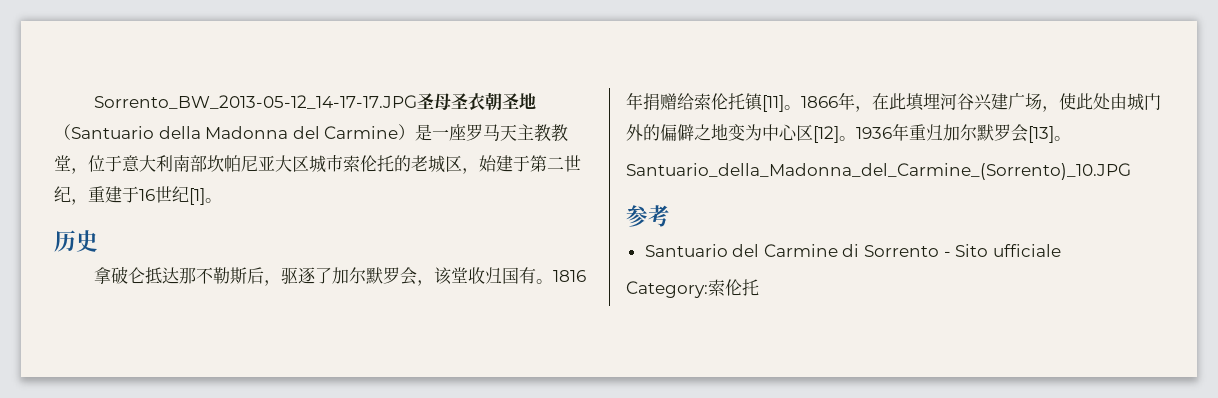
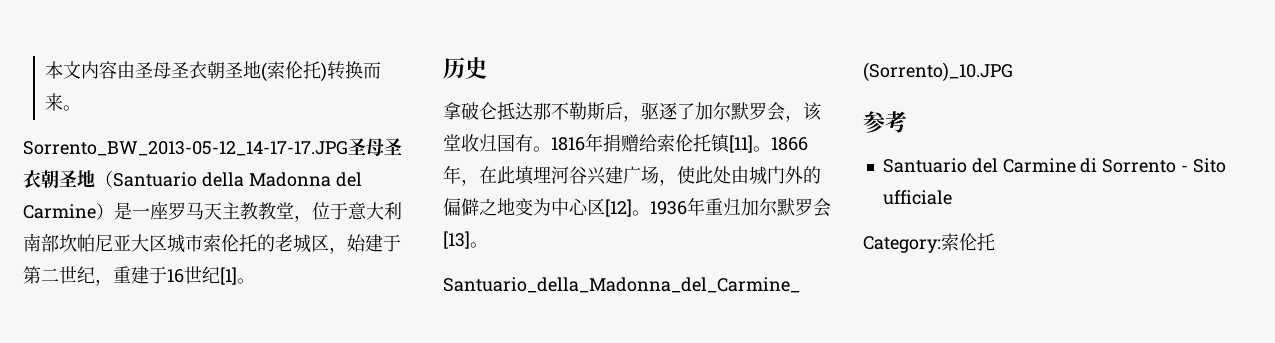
+ 本文内容由圣母圣衣朝圣地(索伦托)转换而来。

